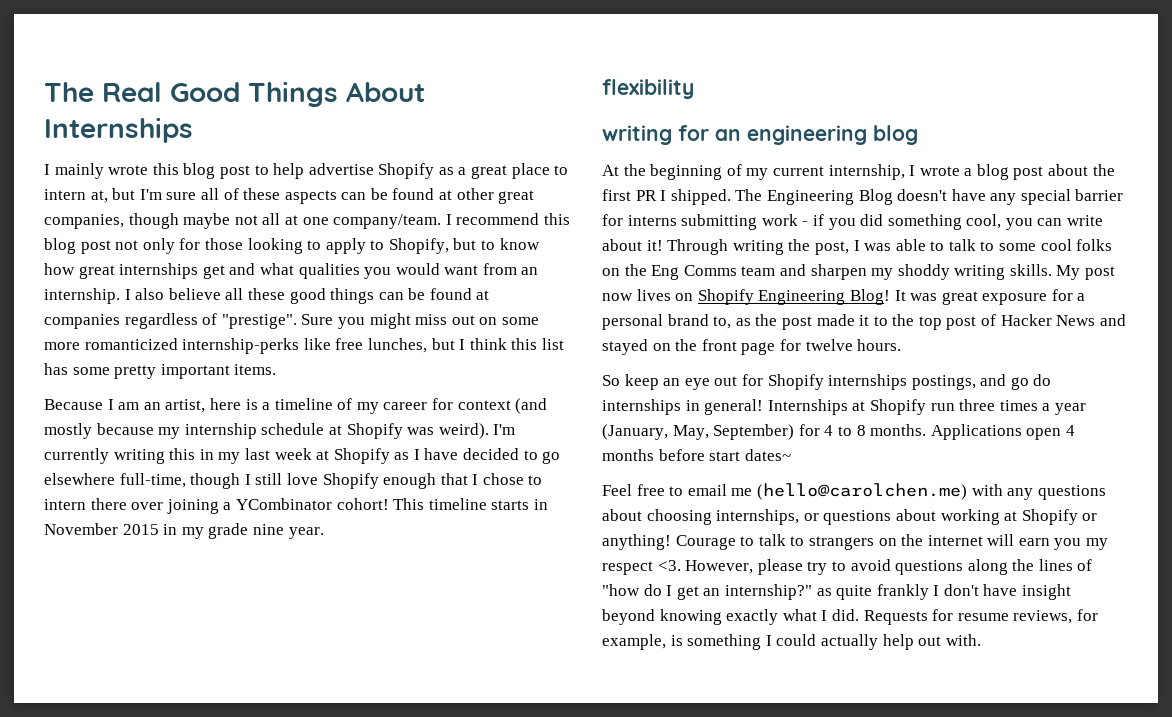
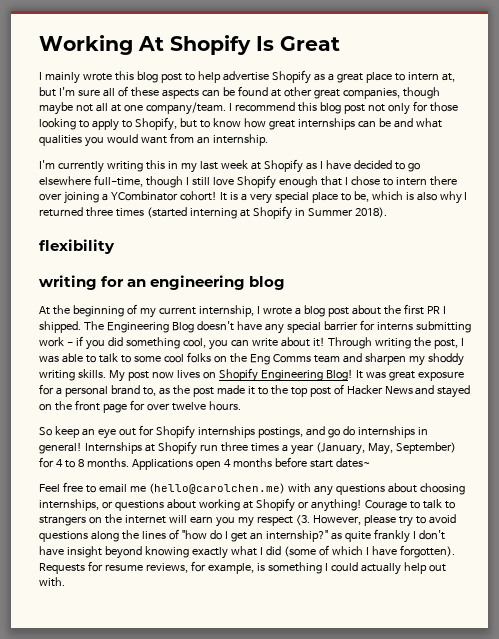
- The Real Good Things About Internships
+ Working At Shopify Is Great
- I recommend this blog post not only for those looking to apply to Shopify, but to know how great internships get and what qualities you would want from an internship. I also believe all these good things can be found at companies regardless of "prestige". Sure you might miss out on some more romanticized internship-perks like free lunches, but I think this list has some pretty important items.
- Because I am an artist, here is a timeline of my career for context (and mostly because my internship schedule at Shopify was weird). I'm currently writing this in my last week at Shopify as I have decided to go elsewhere full-time, though I still love Shopify enough that I chose to intern there over joining a YCombinator cohort!
+ I recommend this blog post not only for those looking to apply to Shopify, but to know how great internships can be and what qualities you would want from an internship.
+ I'm currently writing this in my last week at Shopify as I have decided to go elsewhere full-time, though I still love Shopify enough that I chose to intern there over joining a YCombinator cohort!
- This timeline starts in November 2015 in my grade nine year.
+ It is a very special place to be, which is also why I returned three times (started interning at Shopify in Summer 2018).
- It was great exposure for a personal brand to, as the post made it to the top post of Hacker News and stayed on the front page for twelve hours.
+ It was great exposure for a personal brand to, as the post made it to the top post of Hacker News and stayed on the front page for over twelve hours.
- However, please try to avoid questions along the lines of "how do I get an internship?" as quite frankly I don't have insight beyond knowing exactly what I did.
+ However, please try to avoid questions along the lines of "how do I get an internship?" as quite frankly I don't have insight beyond knowing exactly what I did (some of which I have forgotten).

